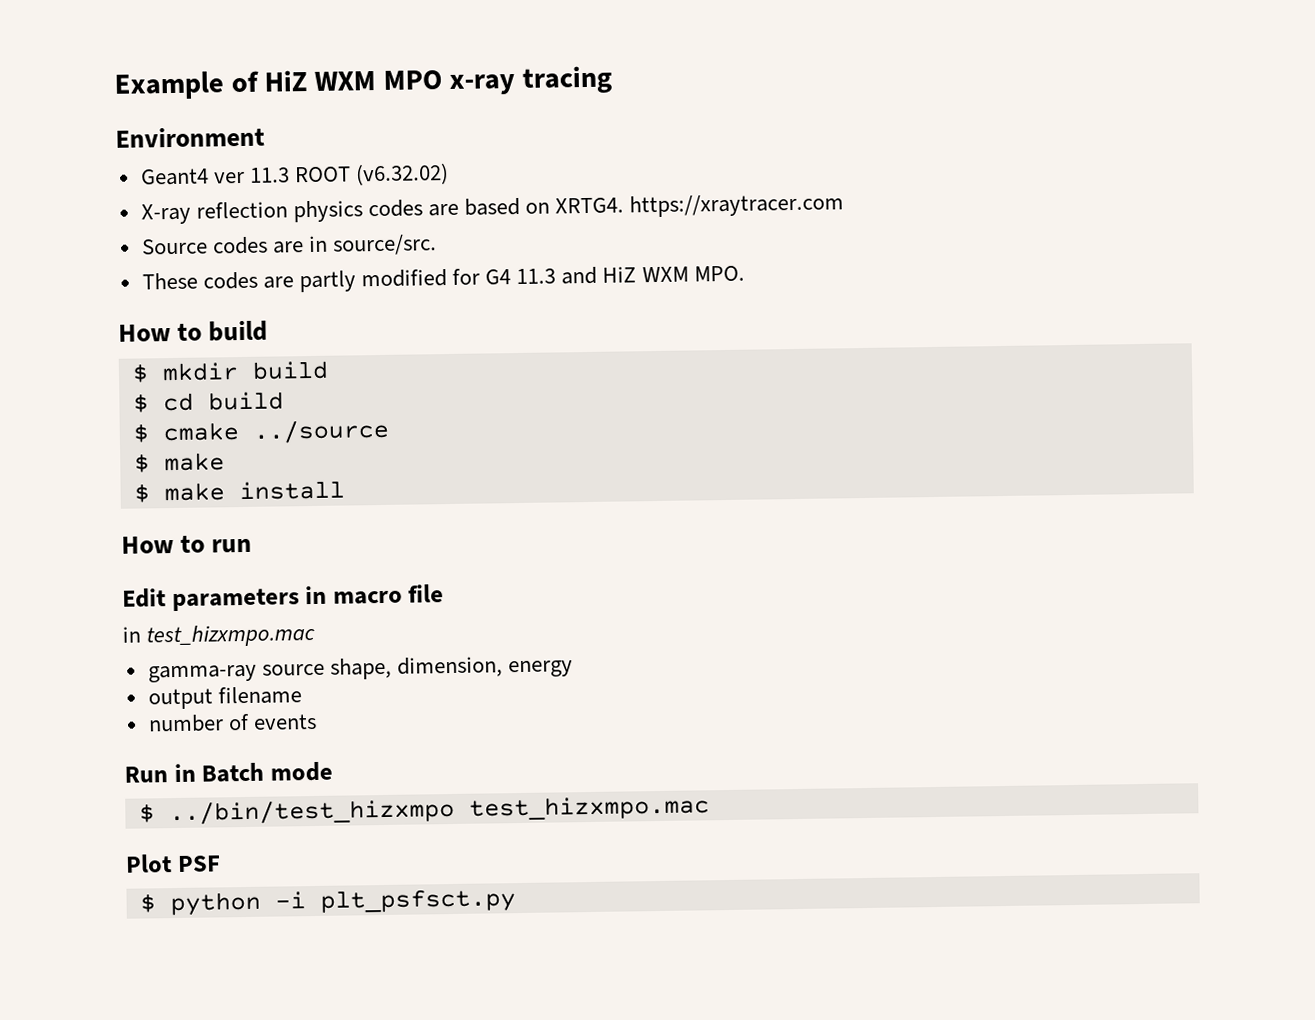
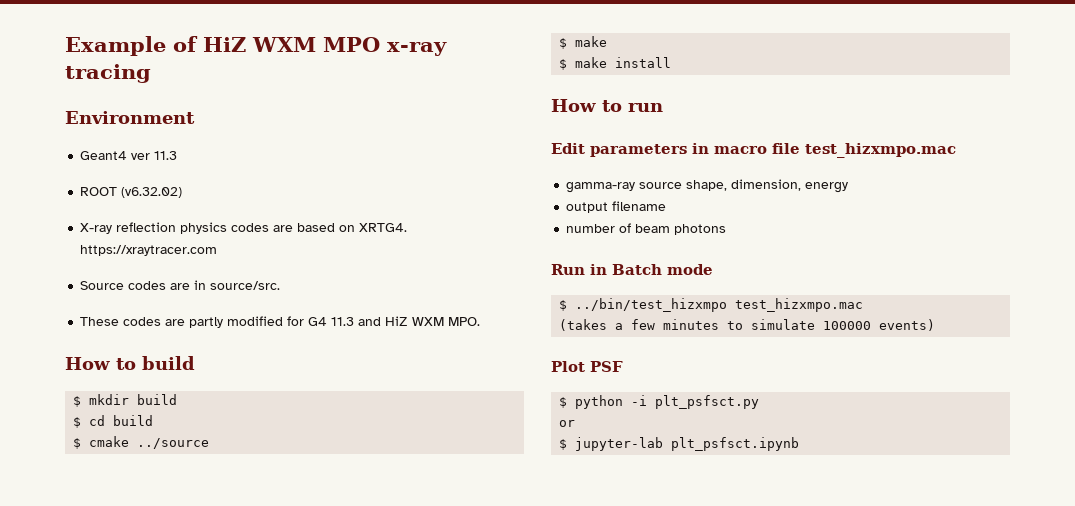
- Geant4 ver 11.3 ROOT (v6.32.02)
+ Geant4 ver 11.3
+ ROOT (v6.32.02)
- Edit parameters in macro file
- in test_hizxmpo.mac
+ Edit parameters in macro file test_hizxmpo.mac
- number of events
+ number of beam photons
+ (takes a few minutes to simulate 100000 events)
+ or
+ $ jupyter-lab plt_psfsct.ipynb

